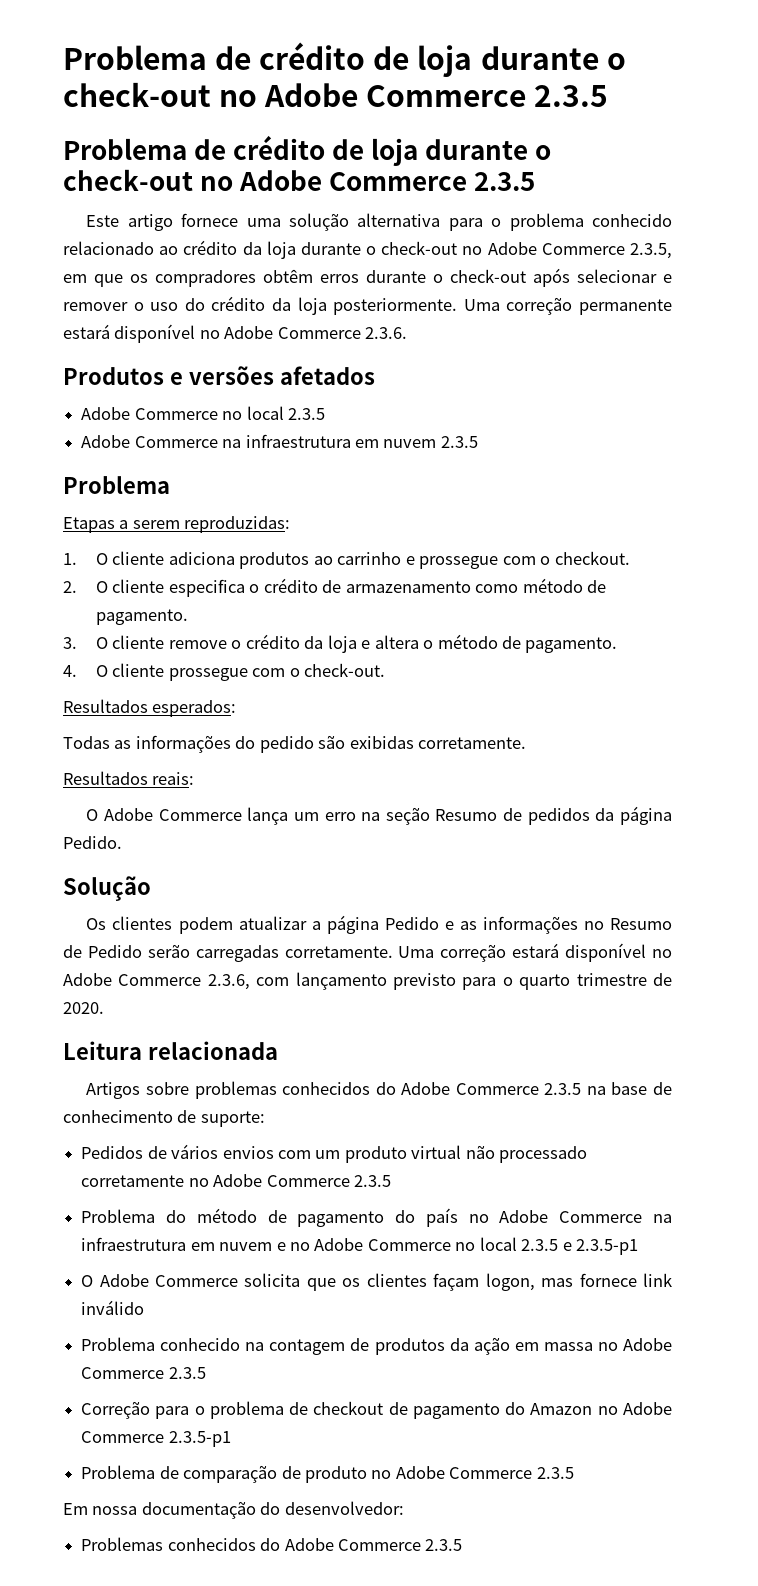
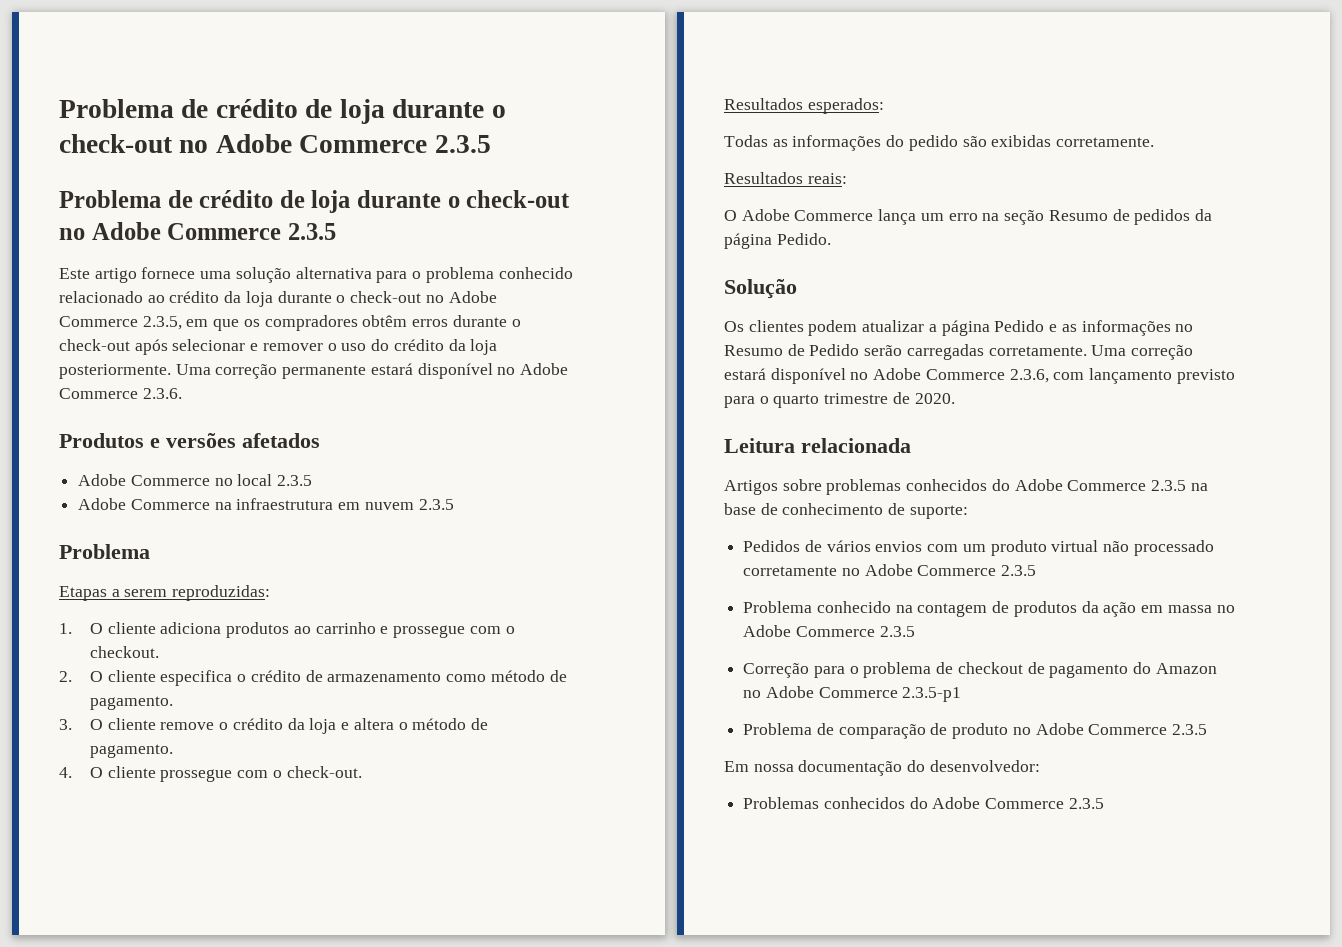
- Problema do método de pagamento do país no Adobe Commerce na infraestrutura em nuvem e no Adobe Commerce no local 2.3.5 e 2.3.5-p1
- O Adobe Commerce solicita que os clientes façam logon, mas fornece link inválido

